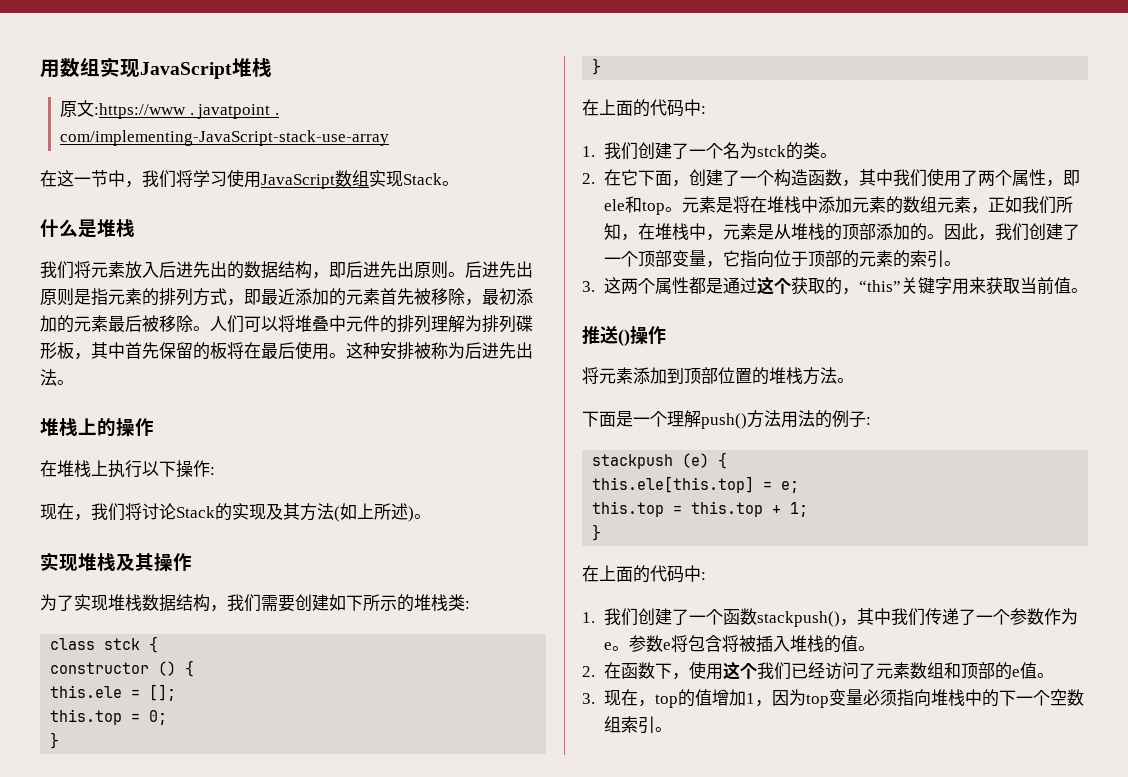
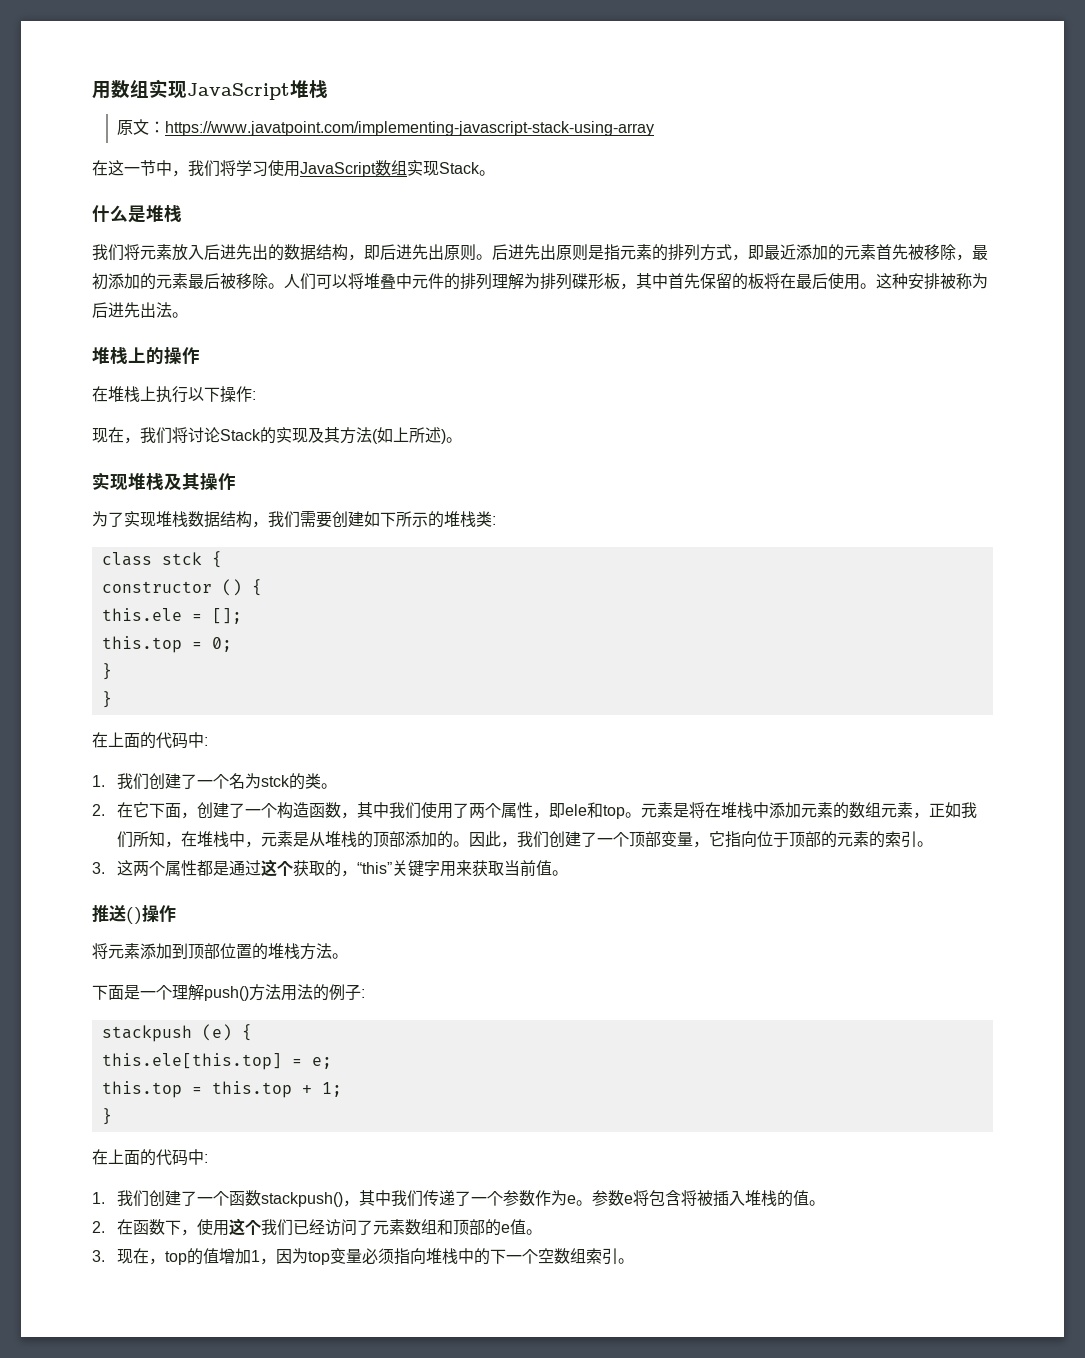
- 原文:https://www . javatpoint . com/implementing-JavaScript-stack-use-array
+ 原文：https://www.javatpoint.com/implementing-javascript-stack-using-array

